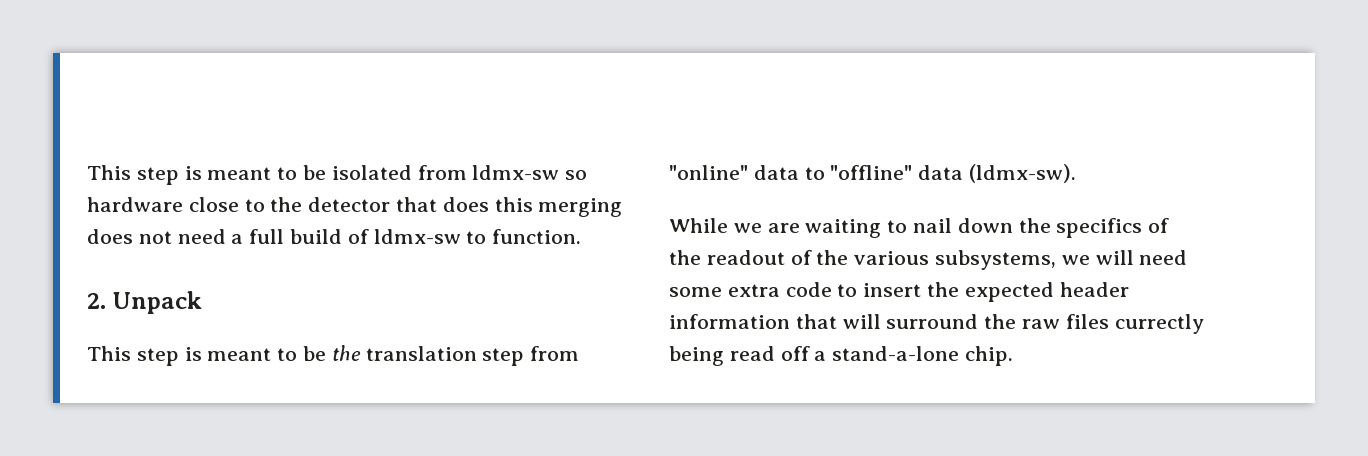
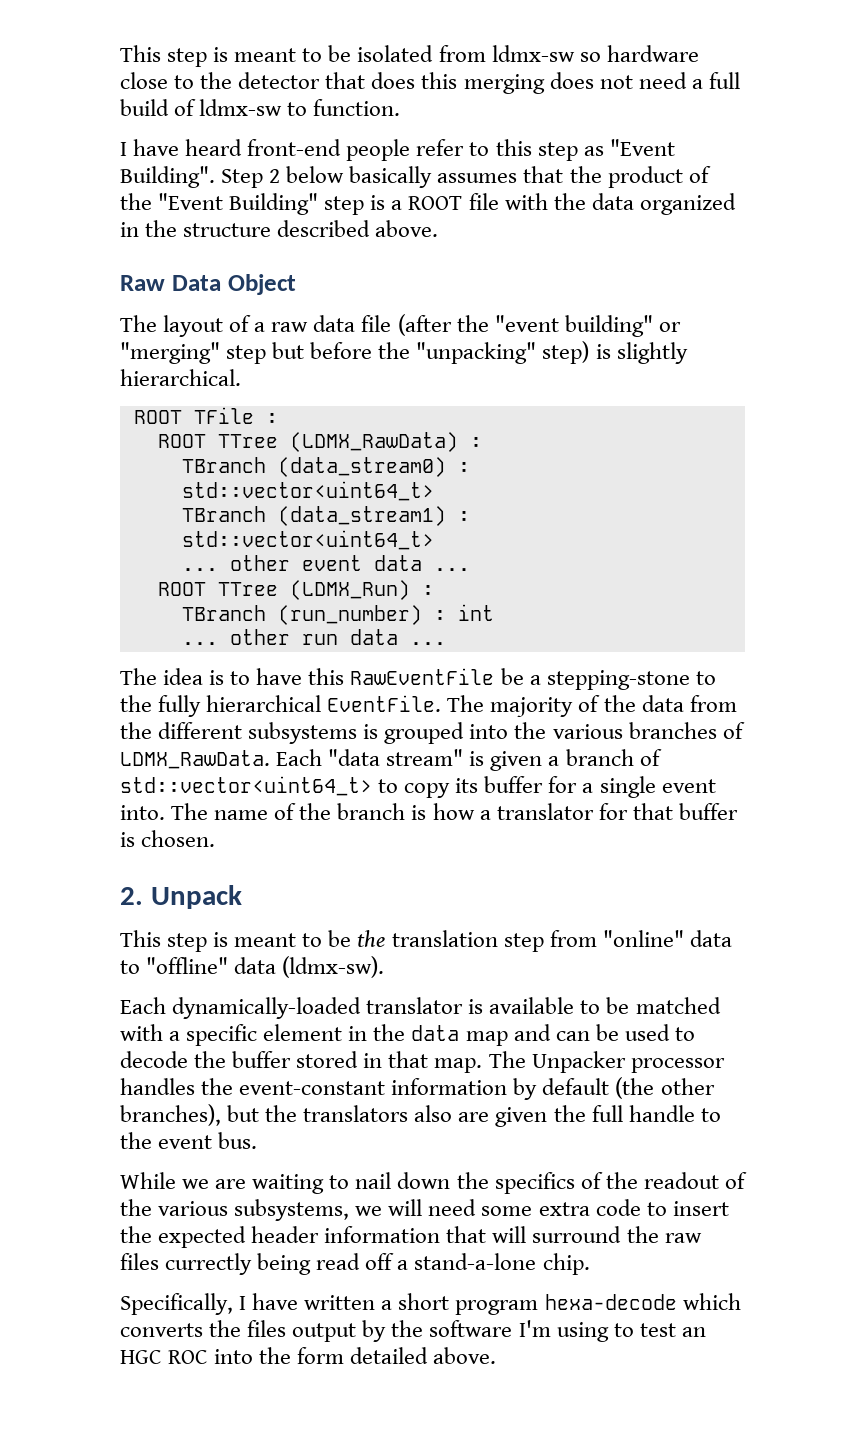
+ I have heard front-end people refer to this step as "Event Building". Step 2 below basically assumes that the product of the "Event Building" step is a ROOT file with the data organized in the structure described above.
+ Raw Data Object
+ The layout of a raw data file (after the "event building" or "merging" step but before the "unpacking" step) is slightly hierarchical.
+ ROOT TFile :
+ ROOT TTree (LDMX_RawData) :
+ TBranch (data_stream0) : std::vector<uint64_t>
+ TBranch (data_stream1) : std::vector<uint64_t>
+ ... other event data ...
+ ROOT TTree (LDMX_Run) :
+ TBranch (run_number) : int
+ ... other run data ...
+ The idea is to have this RawEventFile be a stepping-stone to the fully hierarchical EventFile. The majority of the data from the different subsystems is grouped into the various branches of LDMX_RawData. Each "data stream" is given a branch of std::vector<uint64_t> to copy its buffer for a single event into. The name of the branch is how a translator for that buffer is chosen.
+ Each dynamically-loaded translator is available to be matched with a specific element in the data map and can be used to decode the buffer stored in that map. The Unpacker processor handles the event-constant information by default (the other branches), but the translators also are given the full handle to the event bus.
+ Specifically, I have written a short program hexa-decode which converts the files output by the software I'm using to test an HGC ROC into the form detailed above.

